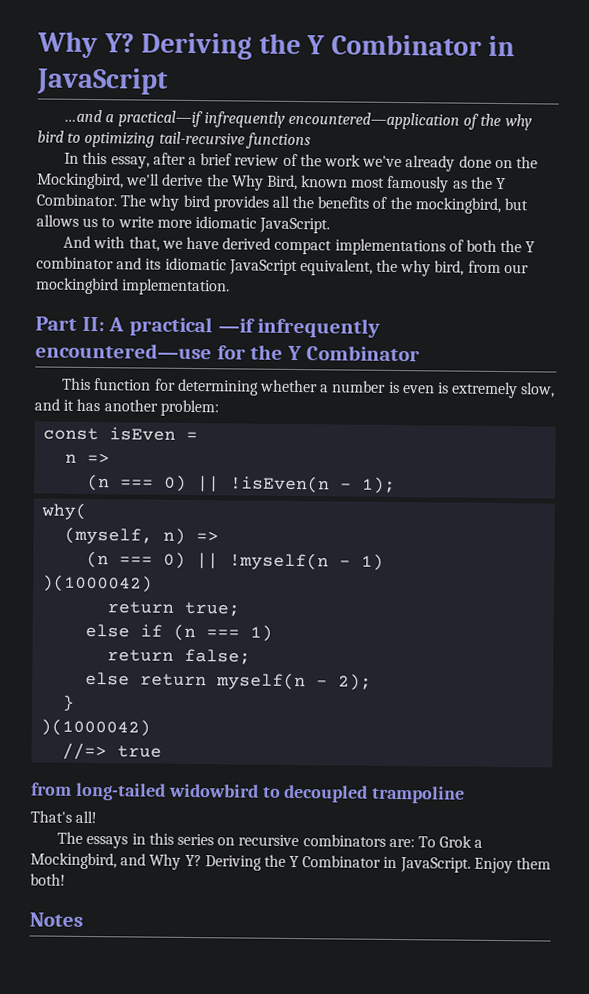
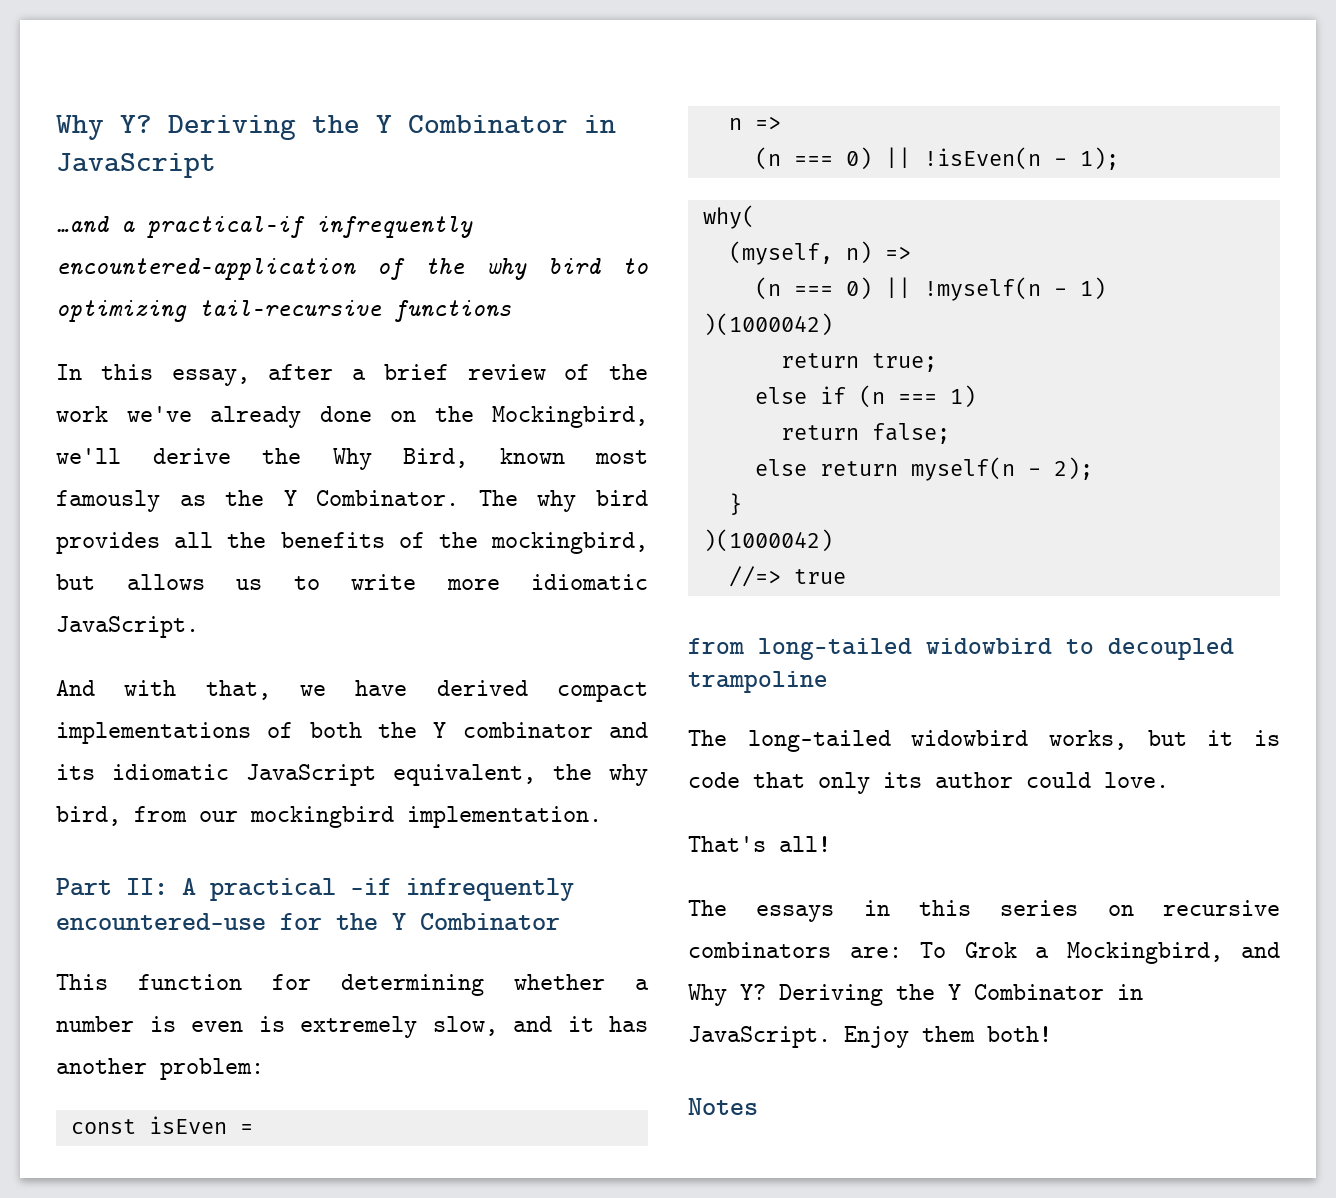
+ The long-tailed widowbird works, but it is code that only its author could love.

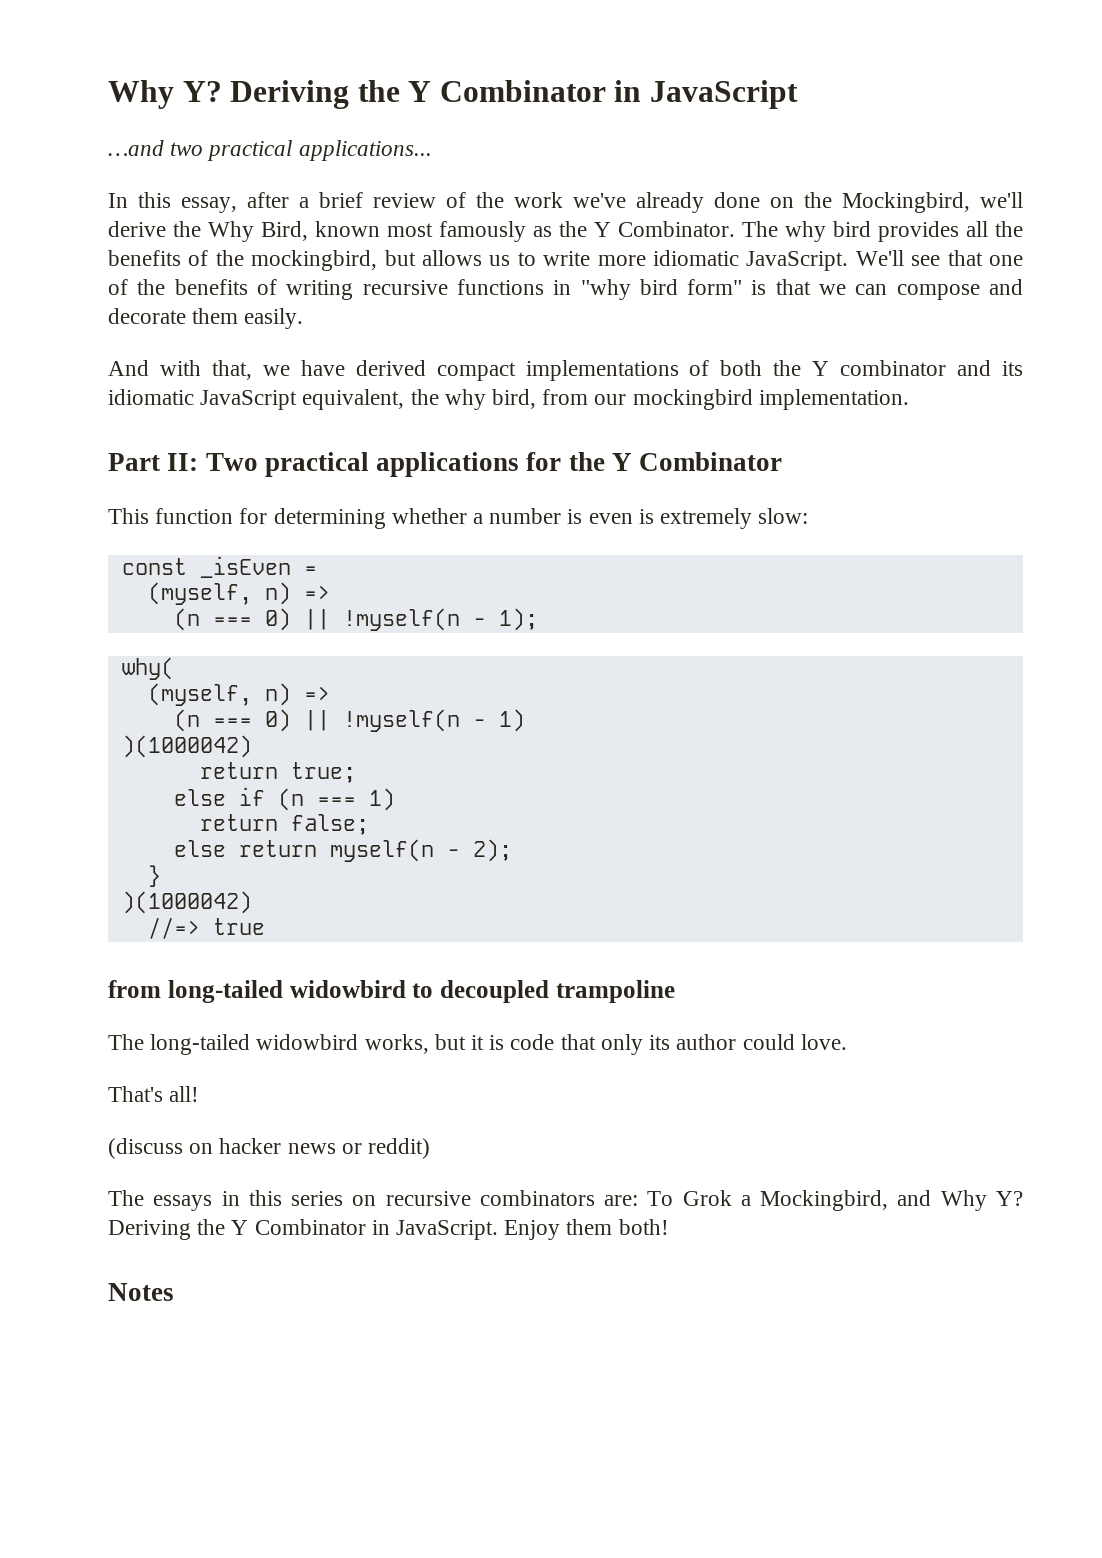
- …and a practical—if infrequently encountered—application of the why bird to optimizing tail-recursive functions
+ …and two practical applications...
+ We'll see that one of the benefits of writing recursive functions in "why bird form" is that we can compose and decorate them easily.
- Part II: A practical —if infrequently encountered—use for the Y Combinator
+ Part II: Two practical applications for the Y Combinator
- This function for determining whether a number is even is extremely slow, and it has another problem:
+ This function for determining whether a number is even is extremely slow:
- const isEven =
- n =>
- (n === 0) || !isEven(n - 1);
+ const _isEven =
+ (myself, n) =>
+ (n === 0) || !myself(n - 1);
+ (discuss on hacker news or reddit)

